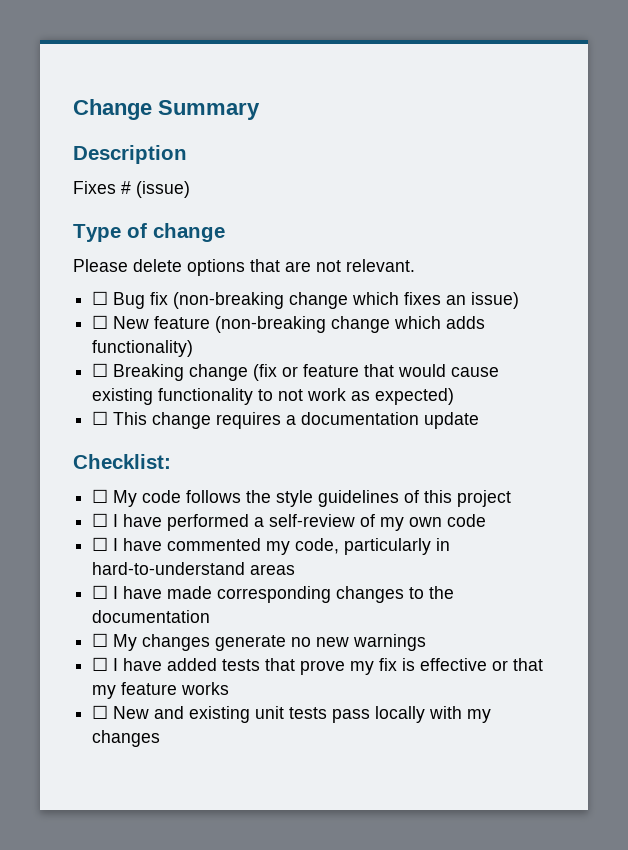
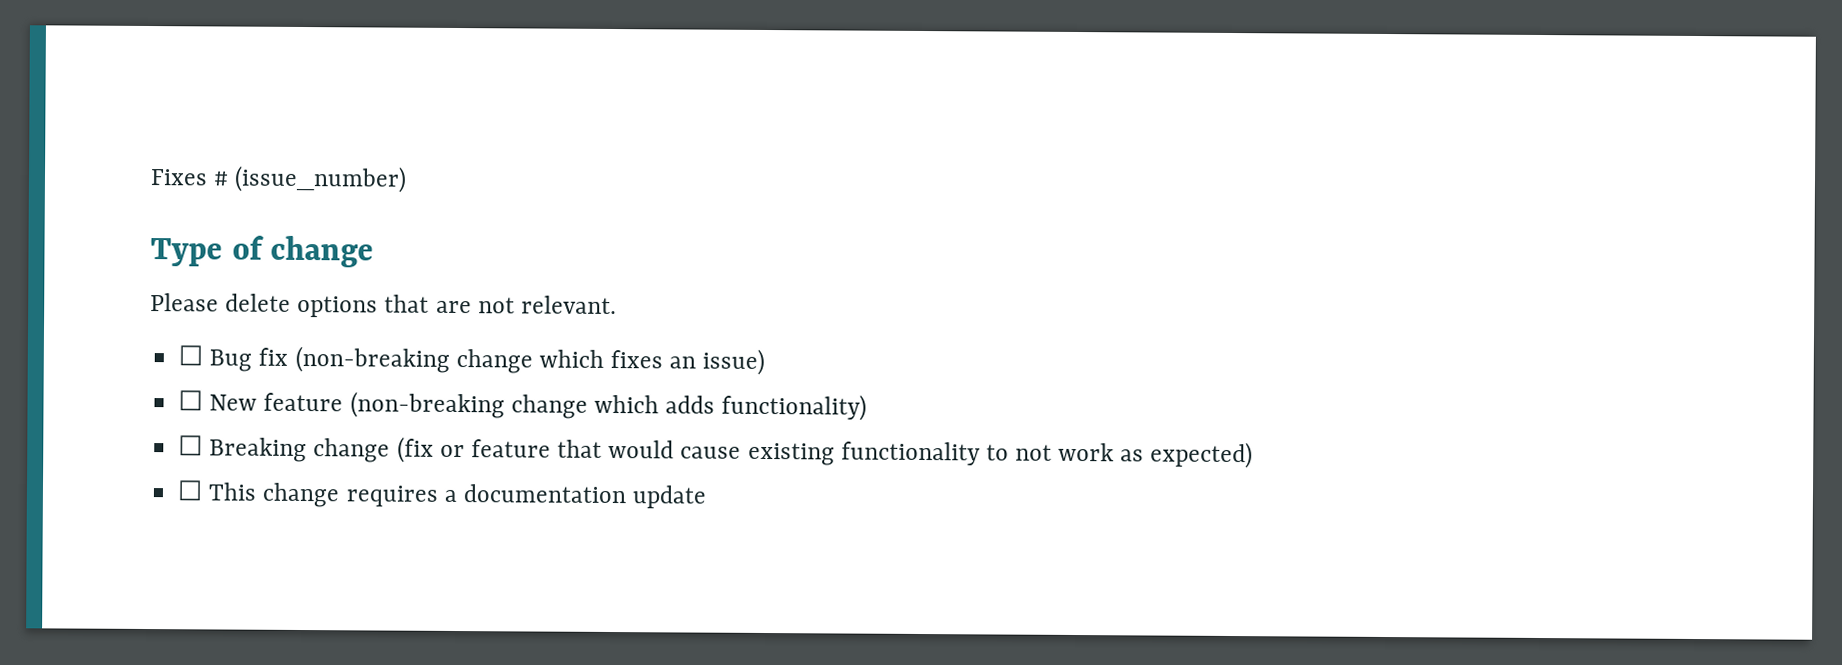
- Change Summary
- Description
- Fixes # (issue)
+ Fixes # (issue_number)
- Checklist:
- ☐ My code follows the style guidelines of this project
- ☐ I have performed a self-review of my own code
- ☐ I have commented my code, particularly in hard-to-understand areas
- ☐ I have made corresponding changes to the documentation
- ☐ My changes generate no new warnings
- ☐ I have added tests that prove my fix is effective or that my feature works
- ☐ New and existing unit tests pass locally with my changes

